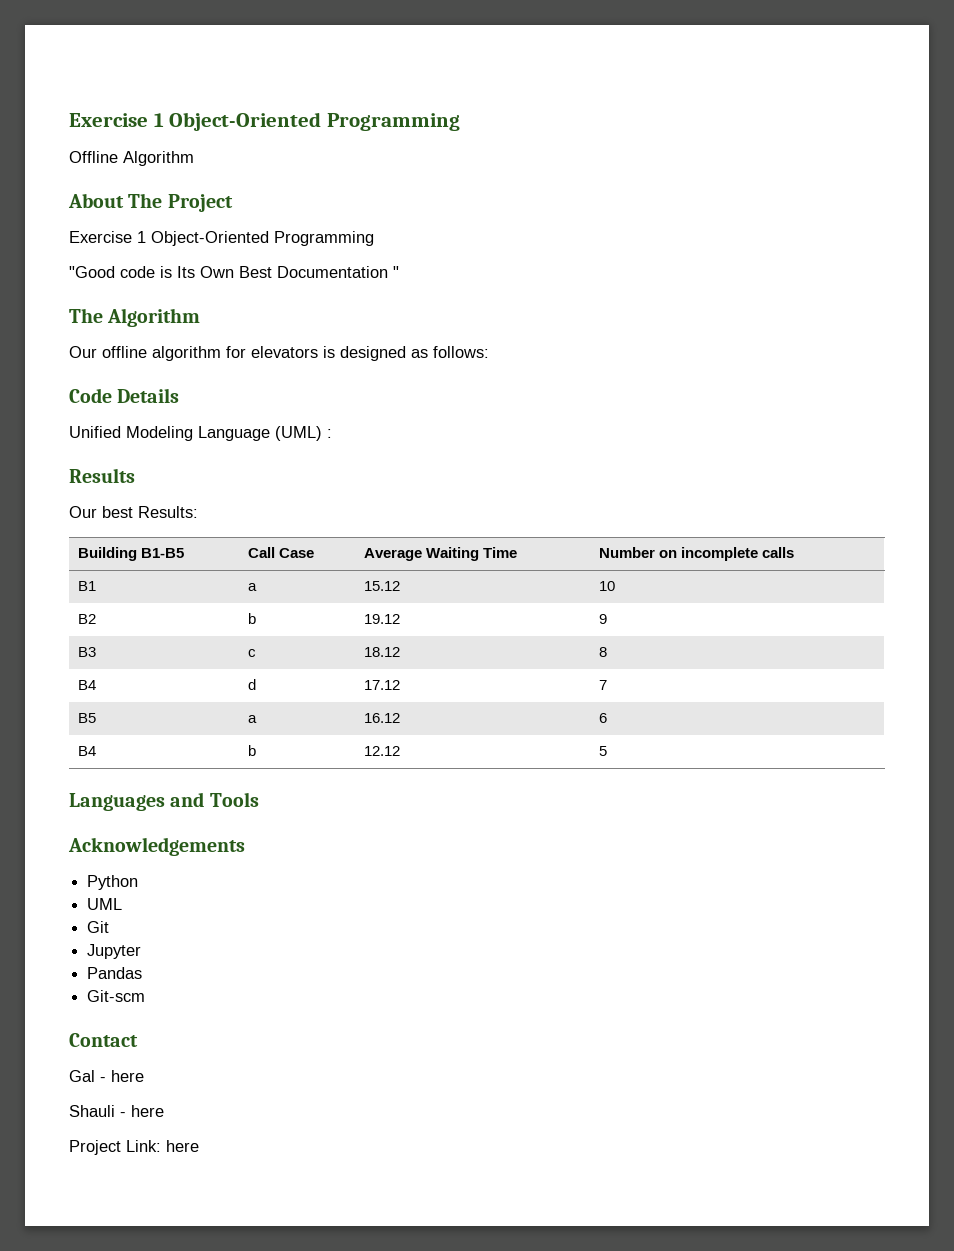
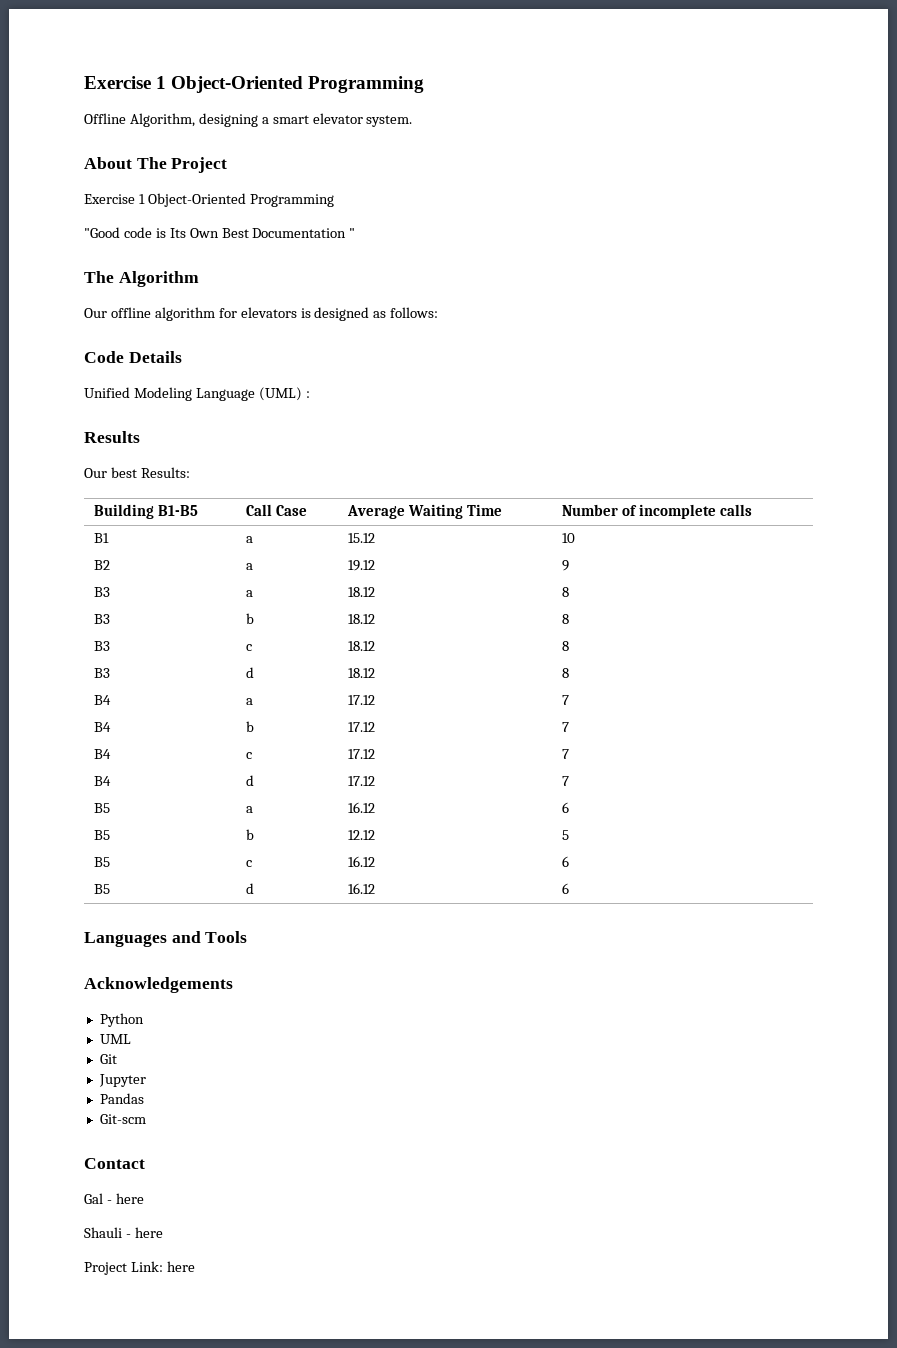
- Offline Algorithm
+ Offline Algorithm, designing a smart elevator system.
- Building B1-B5 | Call Case | Average Waiting Time | Number on incomplete calls
+ Building B1-B5 | Call Case | Average Waiting Time | Number of incomplete calls
- B2 | b | 19.12 | 9
+ B2 | a | 19.12 | 9
+ B3 | a | 18.12 | 8
+ B3 | b | 18.12 | 8
  B3 | c | 18.12 | 8
+ B3 | d | 18.12 | 8
+ B4 | a | 17.12 | 7
+ B4 | b | 17.12 | 7
+ B4 | c | 17.12 | 7
- B4 | b | 12.12 | 5
+ B5 | b | 12.12 | 5
+ B5 | c | 16.12 | 6
+ B5 | d | 16.12 | 6

